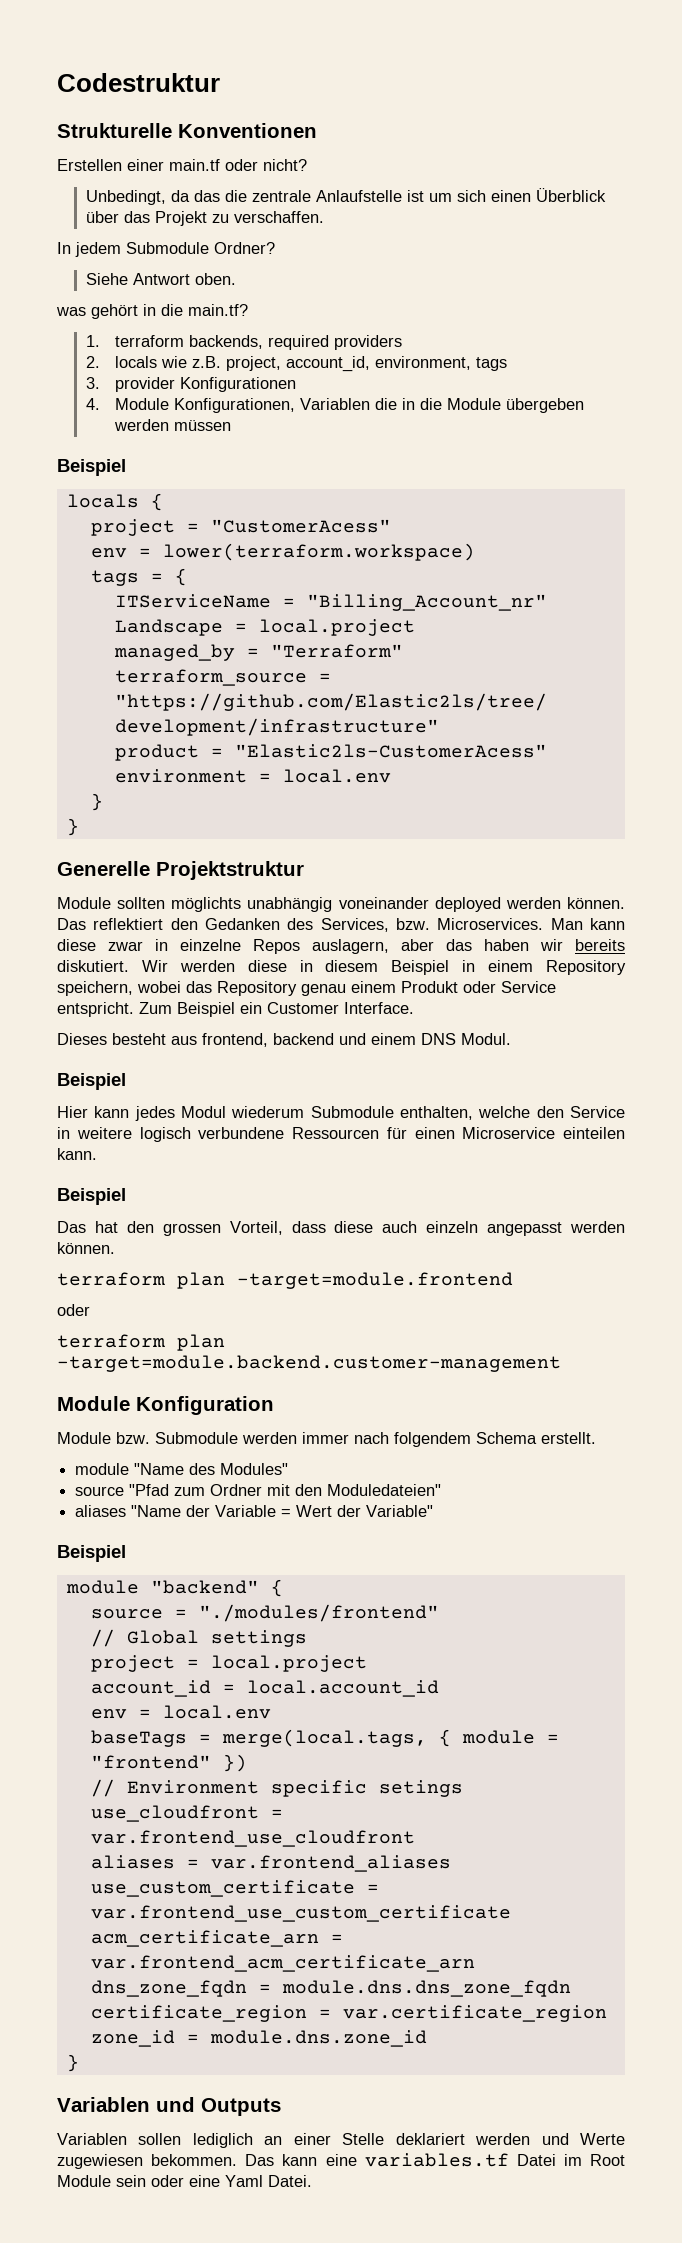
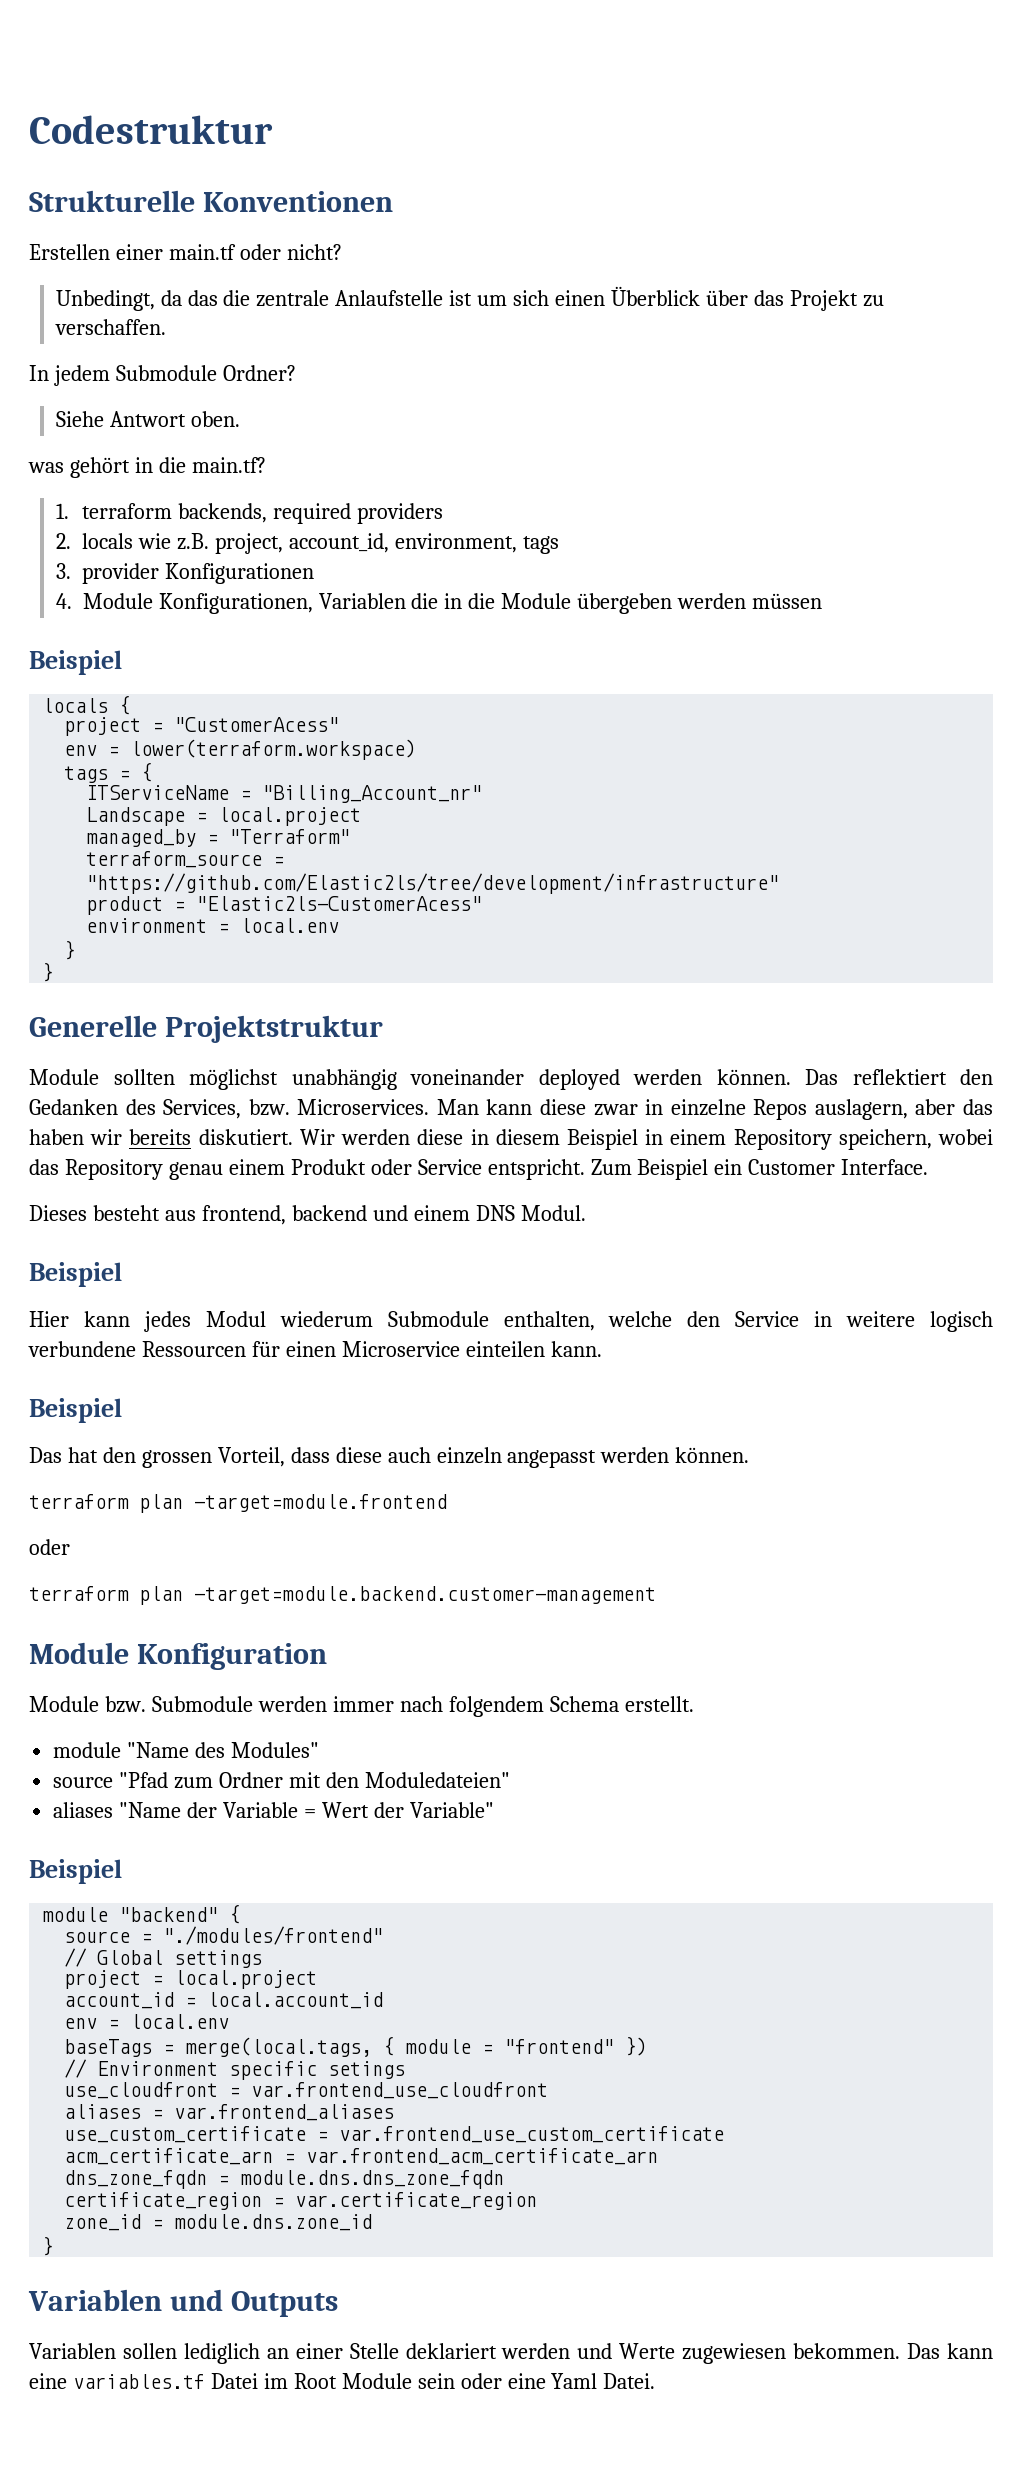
- Module sollten möglichts unabhängig voneinander deployed werden können.
+ Module sollten möglichst unabhängig voneinander deployed werden können.

